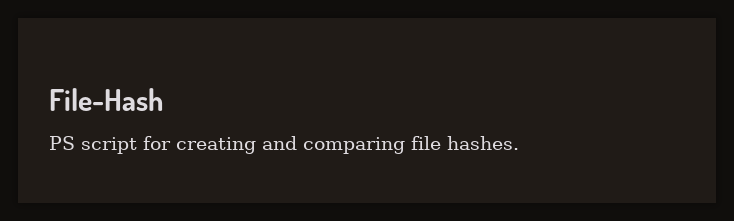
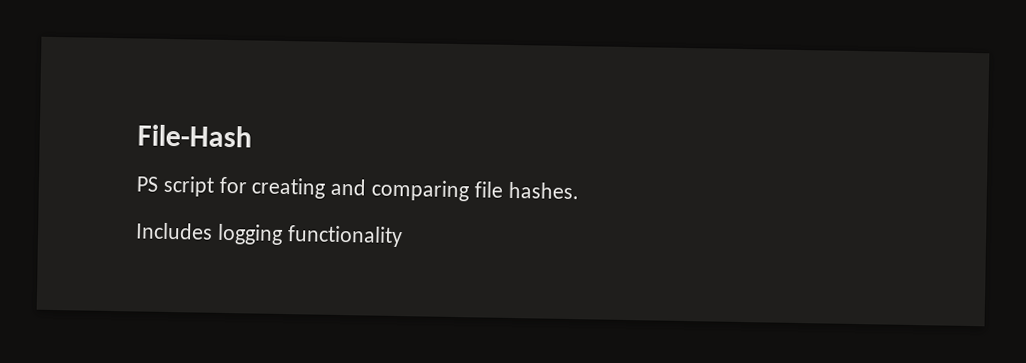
+ Includes logging functionality

